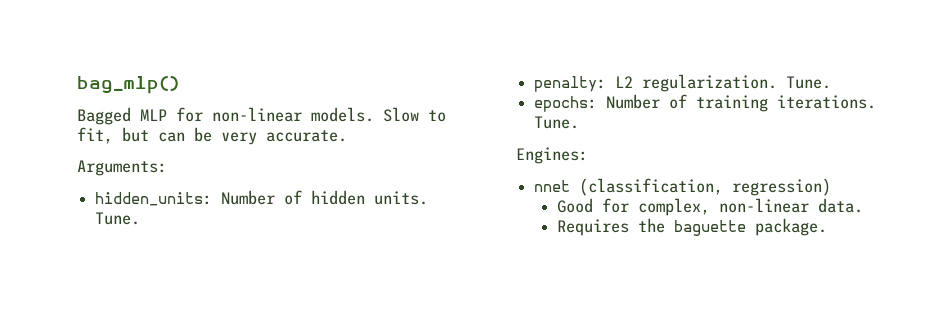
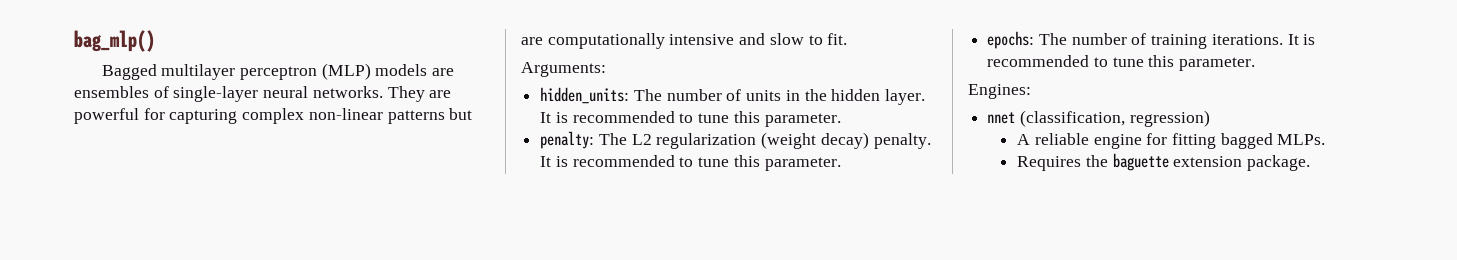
- Bagged MLP for non-linear models. Slow to fit, but can be very accurate.
+ Bagged multilayer perceptron (MLP) models are ensembles of single-layer neural networks. They are powerful for capturing complex non-linear patterns but are computationally intensive and slow to fit.
  Arguments:
- hidden_units: Number of hidden units. Tune.
- penalty: L2 regularization. Tune.
+ hidden_units: The number of units in the hidden layer. It is recommended to tune this parameter.
+ penalty: The L2 regularization (weight decay) penalty. It is recommended to tune this parameter.
- epochs: Number of training iterations. Tune.
+ epochs: The number of training iterations. It is recommended to tune this parameter.
  Engines:
  nnet (classification, regression)
- Good for complex, non-linear data.
+ A reliable engine for fitting bagged MLPs.
- Requires the baguette package.
+ Requires the baguette extension package.

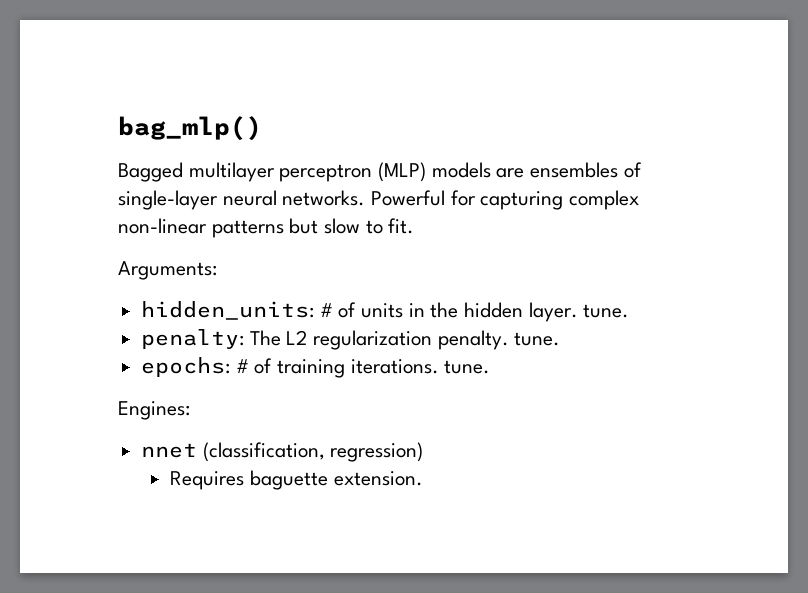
- They are powerful for capturing complex non-linear patterns but are computationally intensive and slow to fit.
+ Powerful for capturing complex non-linear patterns but slow to fit.
- hidden_units: The number of units in the hidden layer. It is recommended to tune this parameter.
- penalty: The L2 regularization (weight decay) penalty. It is recommended to tune this parameter.
+ hidden_units: # of units in the hidden layer. tune.
+ penalty: The L2 regularization penalty. tune.
- epochs: The number of training iterations. It is recommended to tune this parameter.
+ epochs: # of training iterations. tune.
  Engines:
  nnet (classification, regression)
- A reliable engine for fitting bagged MLPs.
- Requires the baguette extension package.
+ Requires baguette extension.

